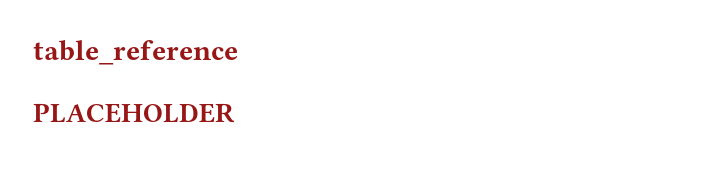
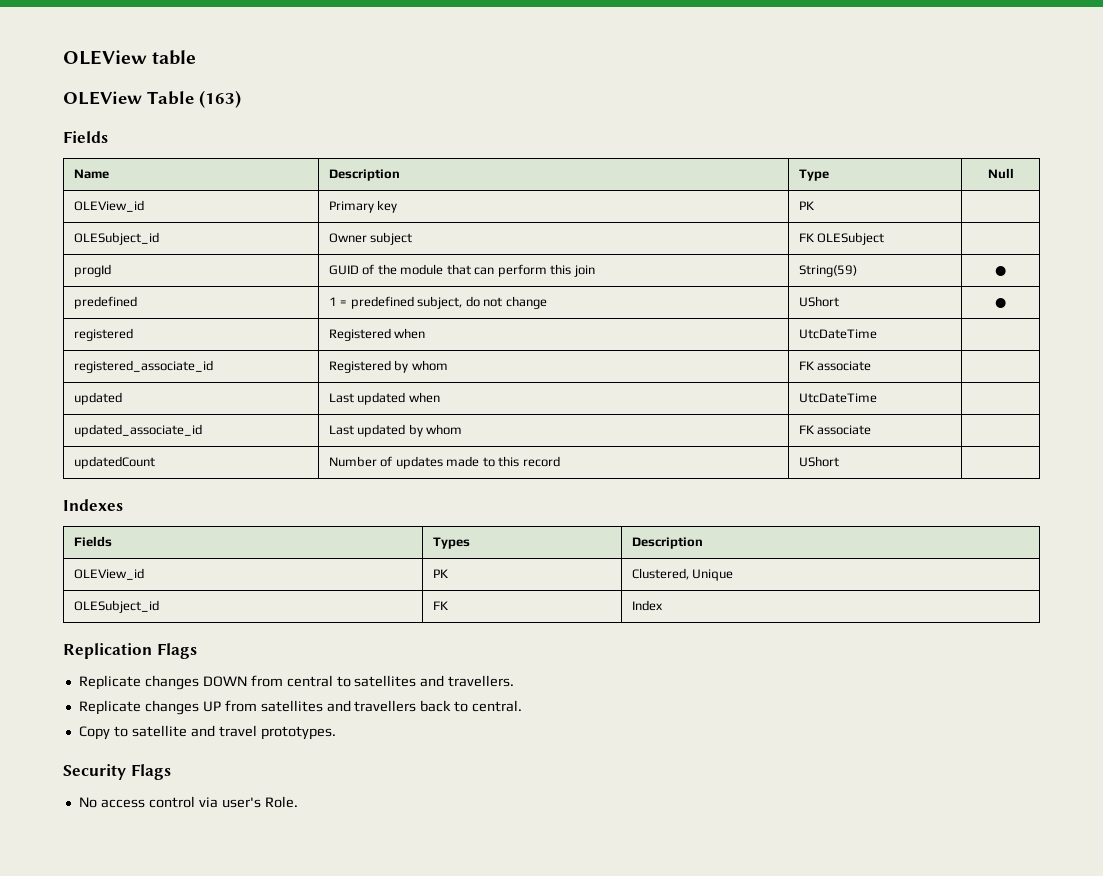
- table_reference
- PLACEHOLDER
+ OLEView table
+ OLEView Table (163)
+ Fields
+ Name | Description | Type | Null
+ OLEView_id | Primary key | PK |
+ OLESubject_id | Owner subject | FK OLESubject |
+ progId | GUID of the module that can perform this join | String(59) | ●
+ predefined | 1 = predefined subject, do not change | UShort | ●
+ registered | Registered when | UtcDateTime |
+ registered_associate_id | Registered by whom | FK associate |
+ updated | Last updated when | UtcDateTime |
+ updated_associate_id | Last updated by whom | FK associate |
+ updatedCount | Number of updates made to this record | UShort |
+ Indexes
+ Fields | Types | Description
+ OLEView_id | PK | Clustered, Unique
+ OLESubject_id | FK | Index
+ Replication Flags
+ Replicate changes DOWN from central to satellites and travellers.
+ Replicate changes UP from satellites and travellers back to central.
+ Copy to satellite and travel prototypes.
+ Security Flags
+ No access control via user's Role.

